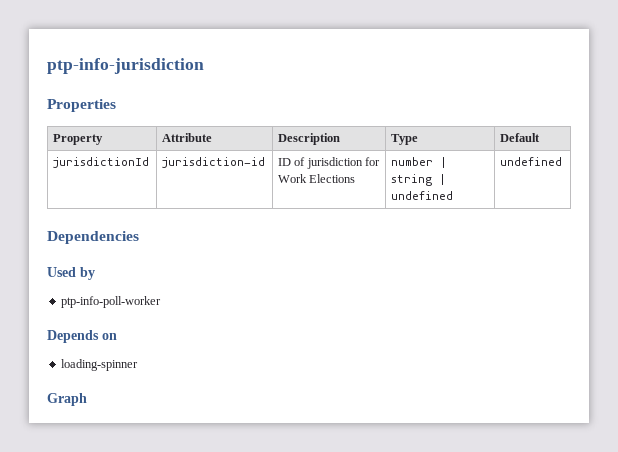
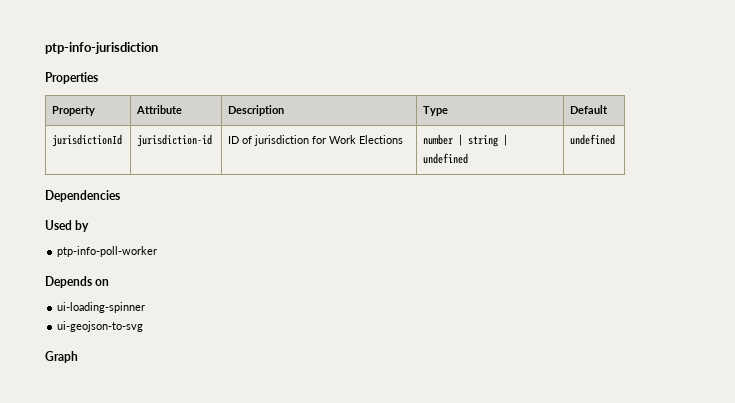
- loading-spinner
+ ui-loading-spinner
+ ui-geojson-to-svg

